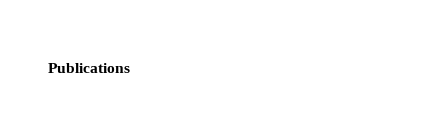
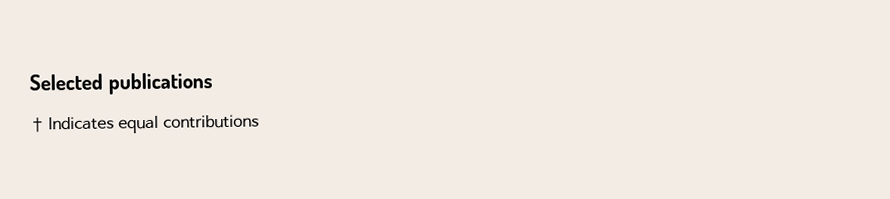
- Publications
+ Selected publications
+ † Indicates equal contributions

